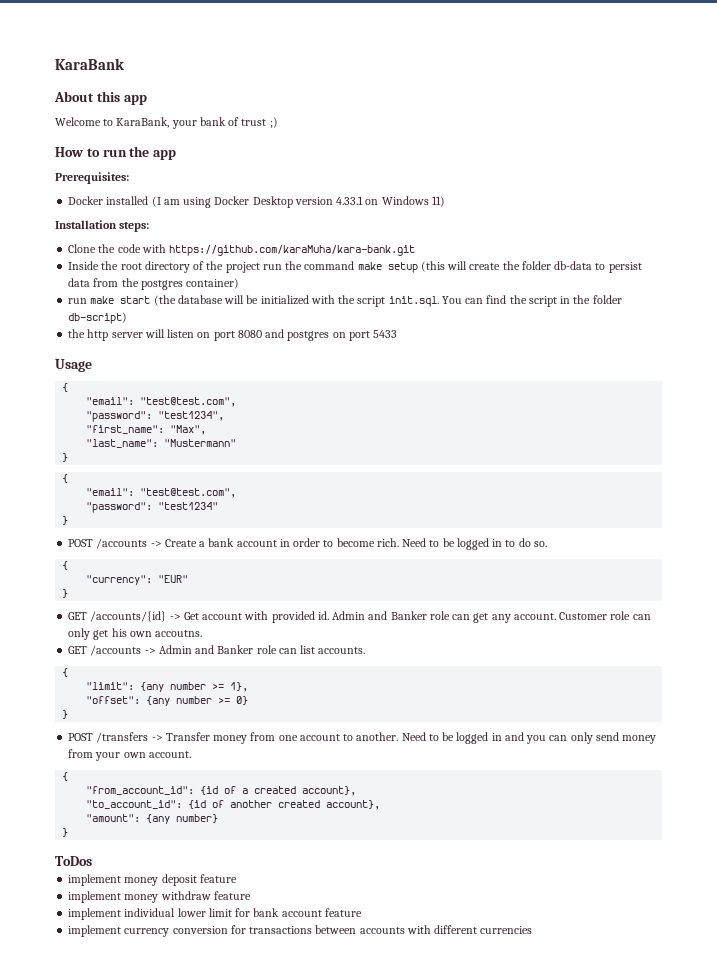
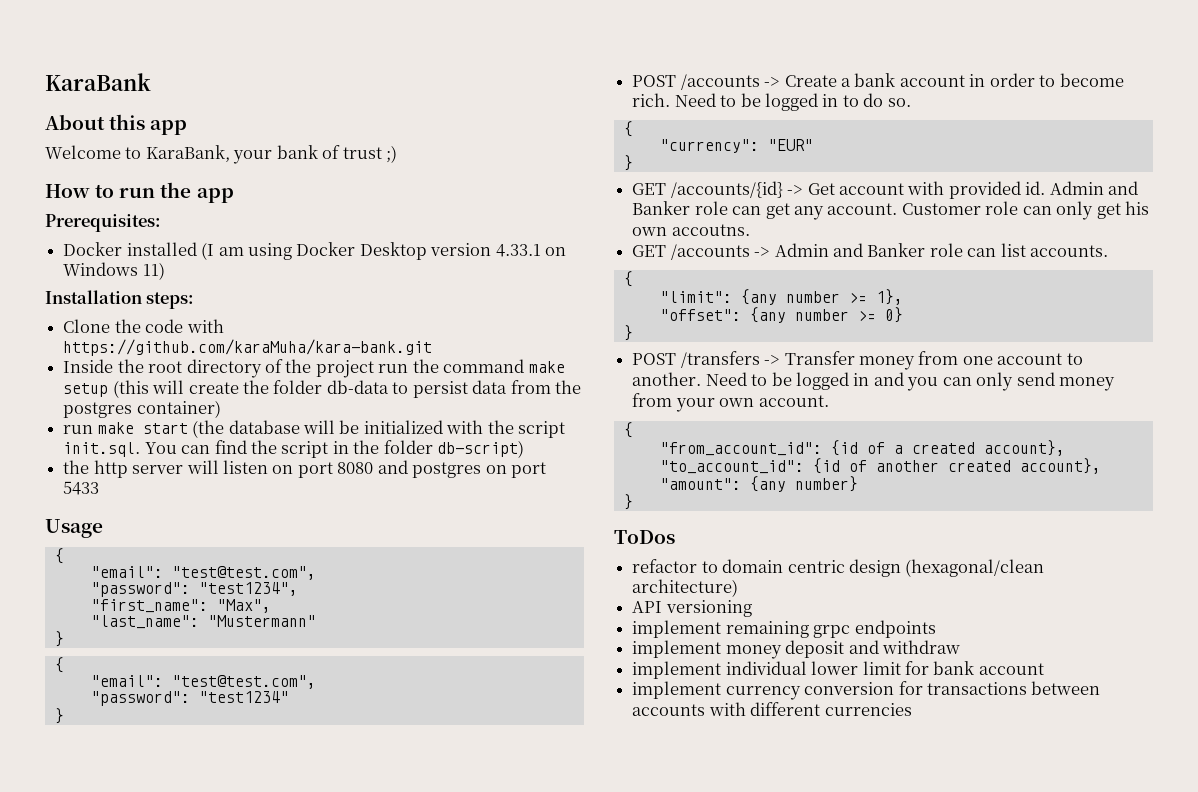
+ refactor to domain centric design (hexagonal/clean architecture)
+ API versioning
+ implement remaining grpc endpoints
- implement money deposit feature
- implement money withdraw feature
+ implement money deposit and withdraw
- implement individual lower limit for bank account feature
+ implement individual lower limit for bank account

